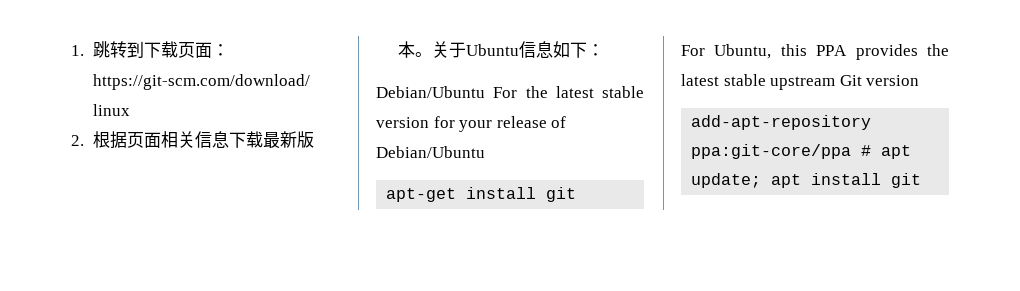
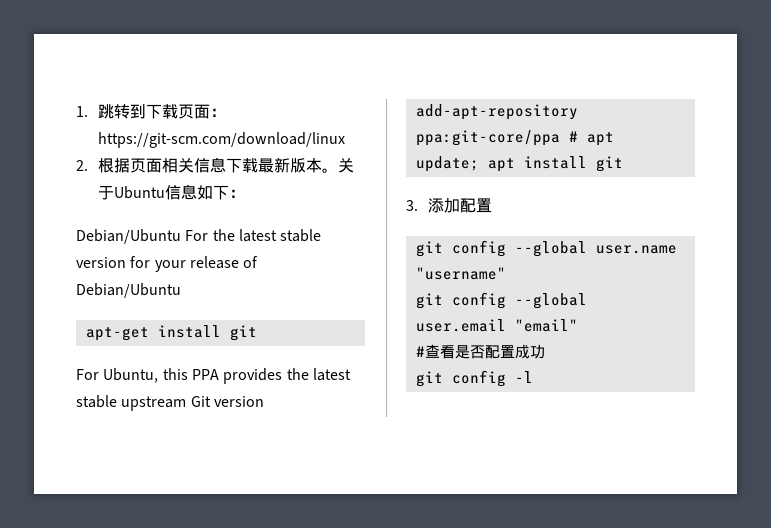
+ 3.添加配置
+ git config --global user.name "username"
+ git config --global user.email "email"
+ #查看是否配置成功
+ git config -l

